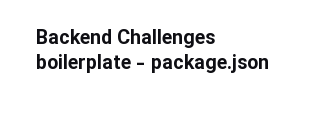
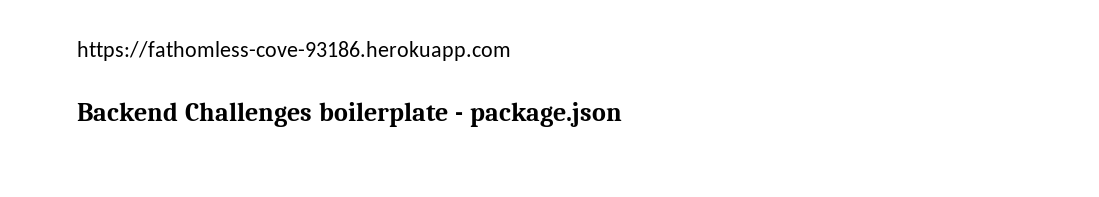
+ https://fathomless-cove-93186.herokuapp.com

